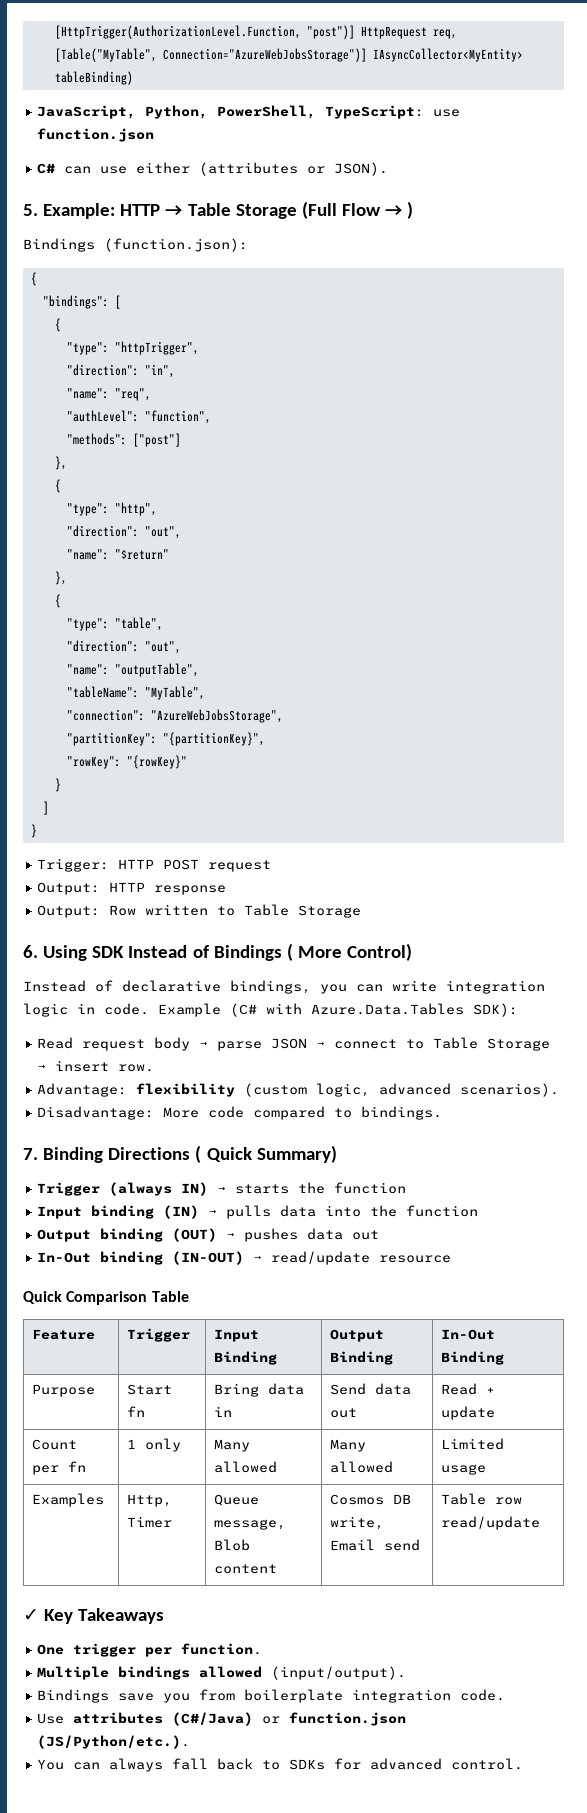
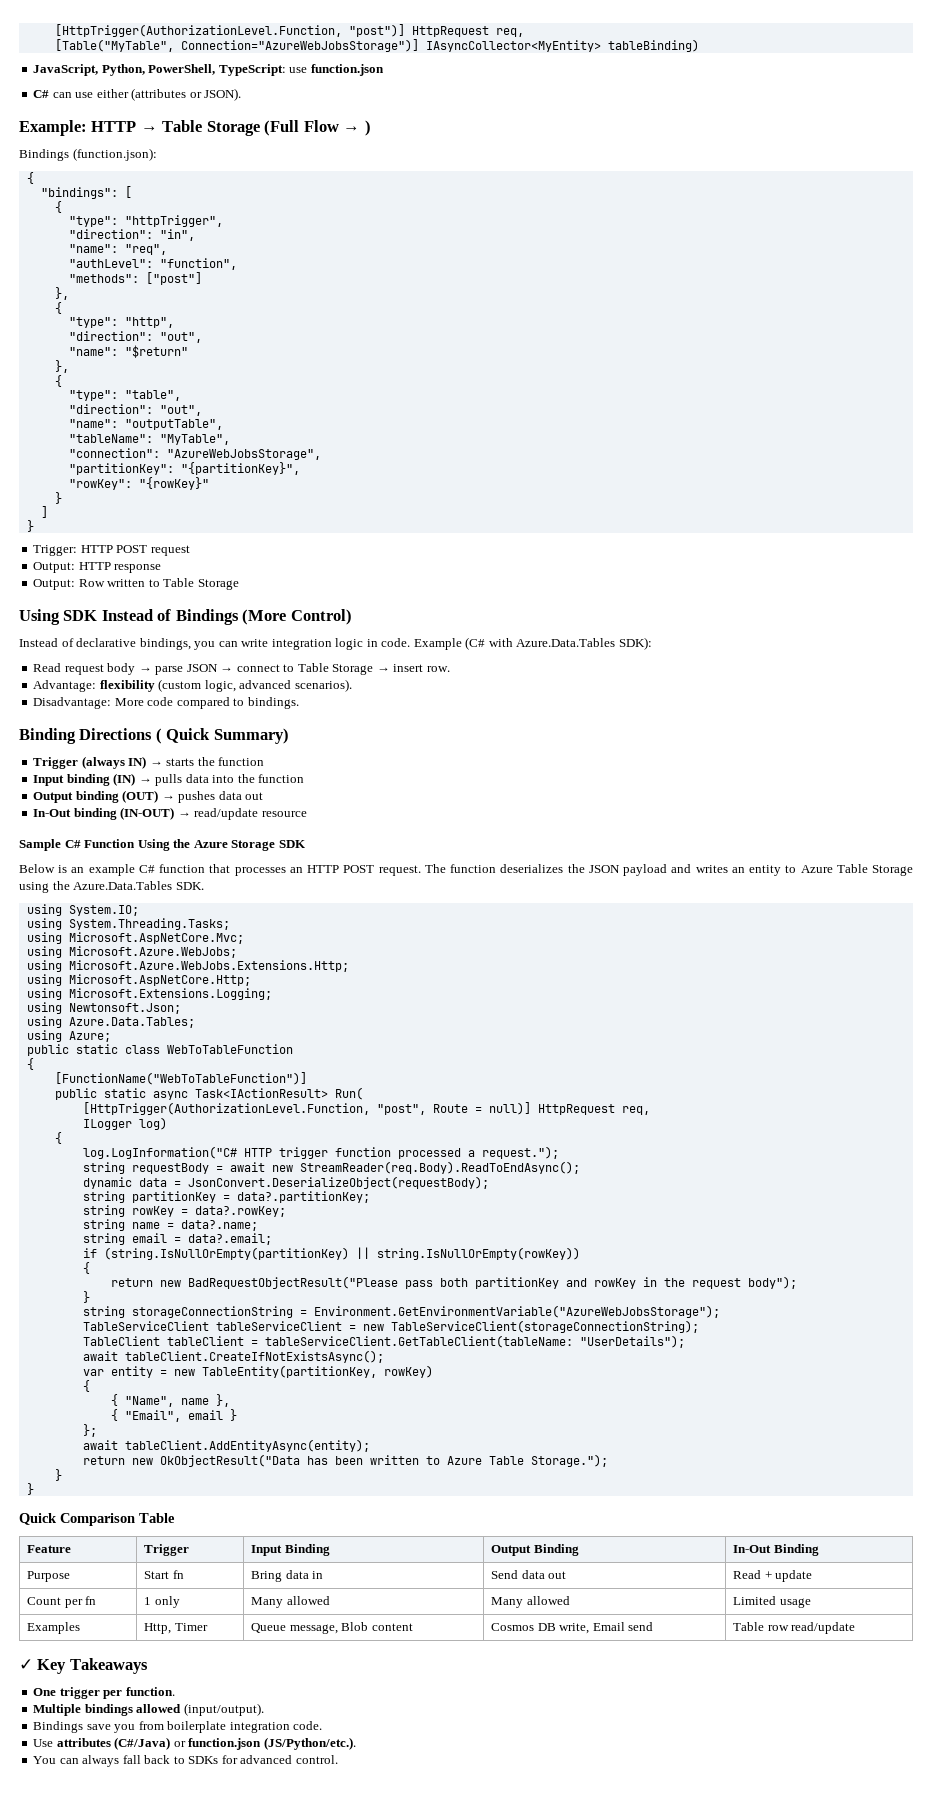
- 5. Example: HTTP → Table Storage (Full Flow → )
+ Example: HTTP → Table Storage (Full Flow → )
- 6. Using SDK Instead of Bindings ( More Control)
+ Using SDK Instead of Bindings (More Control)
- 7. Binding Directions ( Quick Summary)
+ Binding Directions ( Quick Summary)
+ Sample C# Function Using the Azure Storage SDK
+ Below is an example C# function that processes an HTTP POST request. The function deserializes the JSON payload and writes an entity to Azure Table Storage using the Azure.Data.Tables SDK.
+ using System.IO;
+ using System.Threading.Tasks;
+ using Microsoft.AspNetCore.Mvc;
+ using Microsoft.Azure.WebJobs;
+ using Microsoft.Azure.WebJobs.Extensions.Http;
+ using Microsoft.AspNetCore.Http;
+ using Microsoft.Extensions.Logging;
+ using Newtonsoft.Json;
+ using Azure.Data.Tables;
+ using Azure;
+ public static class WebToTableFunction
+ {
+ [FunctionName("WebToTableFunction")]
+ public static async Task<IActionResult> Run(
+ [HttpTrigger(AuthorizationLevel.Function, "post", Route = null)] HttpRequest req,
+ ILogger log)
+ {
+ log.LogInformation("C# HTTP trigger function processed a request.");
+ string requestBody = await new StreamReader(req.Body).ReadToEndAsync();
+ dynamic data = JsonConvert.DeserializeObject(requestBody);
+ string partitionKey = data?.partitionKey;
+ string rowKey = data?.rowKey;
+ string name = data?.name;
+ string email = data?.email;
+ if (string.IsNullOrEmpty(partitionKey) || string.IsNullOrEmpty(rowKey))
+ {
+ return new BadRequestObjectResult("Please pass both partitionKey and rowKey in the request body");
+ }
+ string storageConnectionString = Environment.GetEnvironmentVariable("AzureWebJobsStorage");
+ TableServiceClient tableServiceClient = new TableServiceClient(storageConnectionString);
+ TableClient tableClient = tableServiceClient.GetTableClient(tableName: "UserDetails");
+ await tableClient.CreateIfNotExistsAsync();
+ var entity = new TableEntity(partitionKey, rowKey)
+ {
+ { "Name", name },
+ { "Email", email }
+ };
+ await tableClient.AddEntityAsync(entity);
+ return new OkObjectResult("Data has been written to Azure Table Storage.");
+ }
+ }

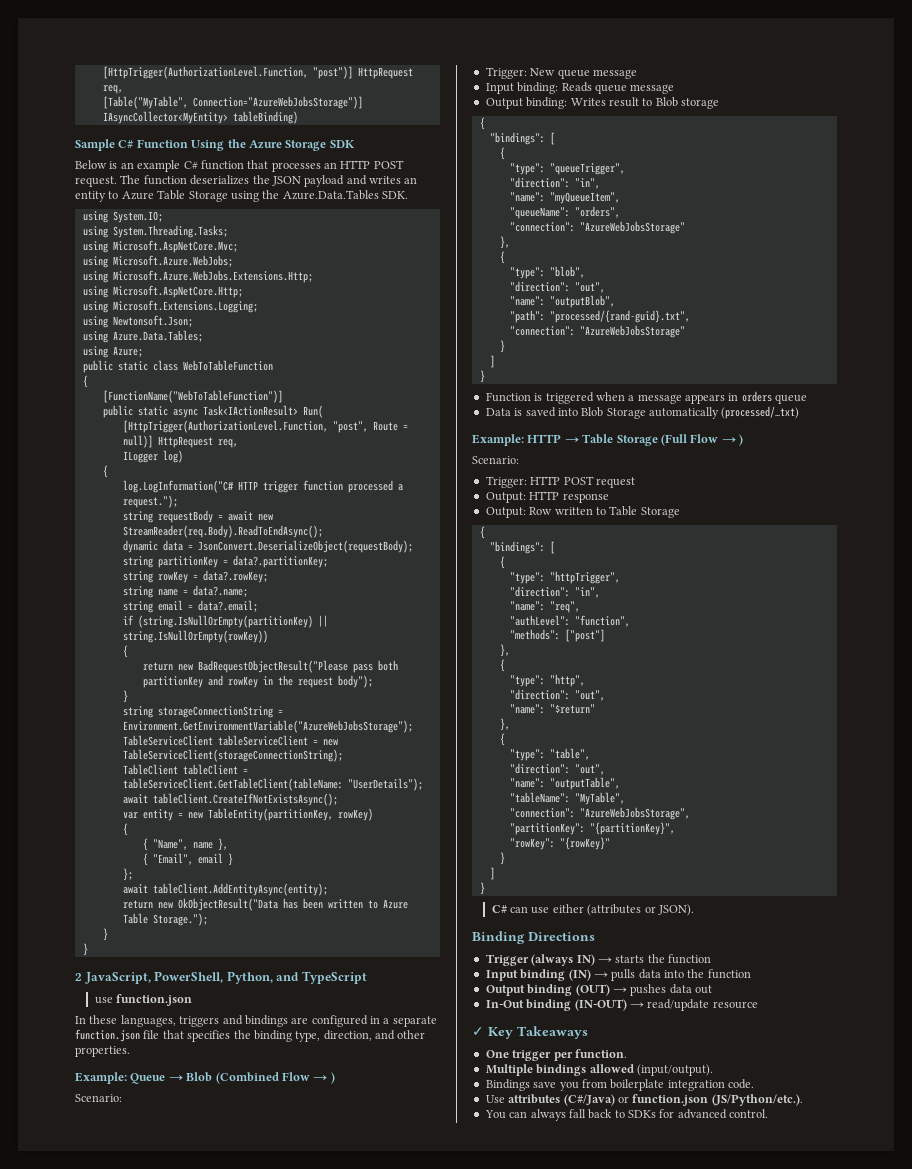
- JavaScript, Python, PowerShell, TypeScript: use function.json
- C# can use either (attributes or JSON).
- Example: HTTP → Table Storage (Full Flow → )
- Bindings (function.json):
- {
- "bindings": [
- {
- "type": "httpTrigger",
- "direction": "in",
- "name": "req",
- "authLevel": "function",
- "methods": ["post"]
- },
- {
- "type": "http",
- "direction": "out",
- "name": "$return"
- },
- {
- "type": "table",
- "direction": "out",
- "name": "outputTable",
- "tableName": "MyTable",
- "connection": "AzureWebJobsStorage",
- "partitionKey": "{partitionKey}",
- "rowKey": "{rowKey}"
- }
- ]
- }
- Trigger: HTTP POST request
- Output: HTTP response
- Output: Row written to Table Storage
- Using SDK Instead of Bindings (More Control)
- Instead of declarative bindings, you can write integration logic in code. Example (C# with Azure.Data.Tables SDK):
- Read request body → parse JSON → connect to Table Storage → insert row.
- Advantage: flexibility (custom logic, advanced scenarios).
- Disadvantage: More code compared to bindings.
- Binding Directions ( Quick Summary)
- Trigger (always IN) → starts the function
- Input binding (IN) → pulls data into the function
- Output binding (OUT) → pushes data out
- In-Out binding (IN-OUT) → read/update resource
- Quick Comparison Table
- Feature | Trigger | Input Binding | Output Binding | In-Out Binding
- Purpose | Start fn | Bring data in | Send data out | Read + update
- Count per fn | 1 only | Many allowed | Many allowed | Limited usage
- Examples | Http, Timer | Queue message, Blob content | Cosmos DB write, Email send | Table row read/update
+ 2 JavaScript, PowerShell, Python, and TypeScript
+ use function.json
+ In these languages, triggers and bindings are configured in a separate function.json file that specifies the binding type, direction, and other properties.
+ Example: Queue → Blob (Combined Flow → )
+ Scenario:
+ Trigger: New queue message
+ Input binding: Reads queue message
+ Output binding: Writes result to Blob storage
+ {
+ "bindings": [
+ {
+ "type": "queueTrigger",
+ "direction": "in",
+ "name": "myQueueItem",
+ "queueName": "orders",
+ "connection": "AzureWebJobsStorage"
+ },
+ {
+ "type": "blob",
+ "direction": "out",
+ "name": "outputBlob",
+ "path": "processed/{rand-guid}.txt",
+ "connection": "AzureWebJobsStorage"
+ }
+ ]
+ }
+ Function is triggered when a message appears in orders queue
+ Data is saved into Blob Storage automatically (processed/…txt)
+ Example: HTTP → Table Storage (Full Flow → )
+ Scenario:
+ Trigger: HTTP POST request
+ Output: HTTP response
+ Output: Row written to Table Storage
+ {
+ "bindings": [
+ {
+ "type": "httpTrigger",
+ "direction": "in",
+ "name": "req",
+ "authLevel": "function",
+ "methods": ["post"]
+ },
+ {
+ "type": "http",
+ "direction": "out",
+ "name": "$return"
+ },
+ {
+ "type": "table",
+ "direction": "out",
+ "name": "outputTable",
+ "tableName": "MyTable",
+ "connection": "AzureWebJobsStorage",
+ "partitionKey": "{partitionKey}",
+ "rowKey": "{rowKey}"
+ }
+ ]
+ }
+ C# can use either (attributes or JSON).
+ Binding Directions
+ Trigger (always IN) → starts the function
+ Input binding (IN) → pulls data into the function
+ Output binding (OUT) → pushes data out
+ In-Out binding (IN-OUT) → read/update resource

